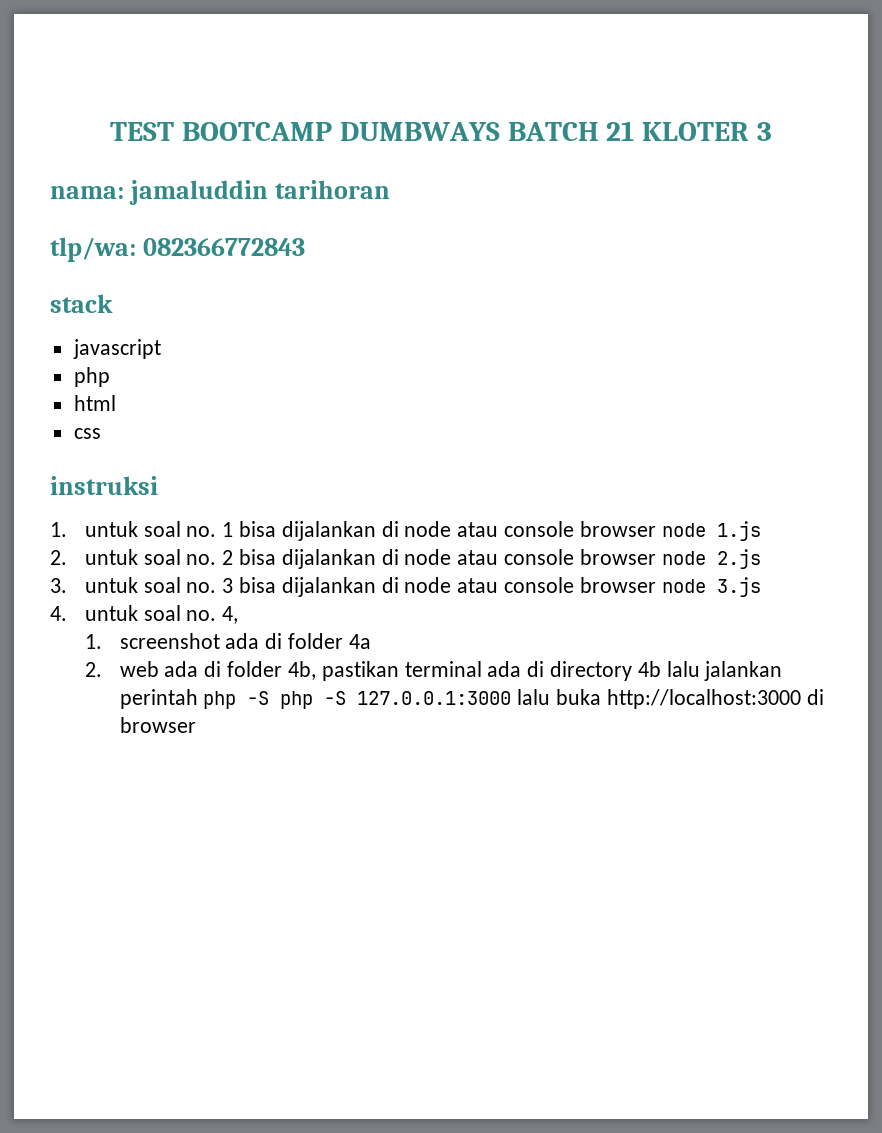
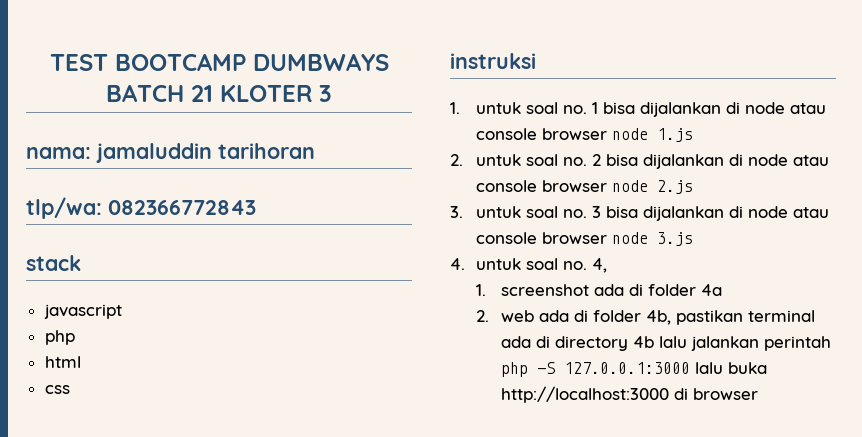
- 2. web ada di folder 4b, pastikan terminal ada di directory 4b lalu jalankan perintah php -S php -S 127.0.0.1:3000 lalu buka http://localhost:3000 di browser
+ 2. web ada di folder 4b, pastikan terminal ada di directory 4b lalu jalankan perintah php -S 127.0.0.1:3000 lalu buka http://localhost:3000 di browser

